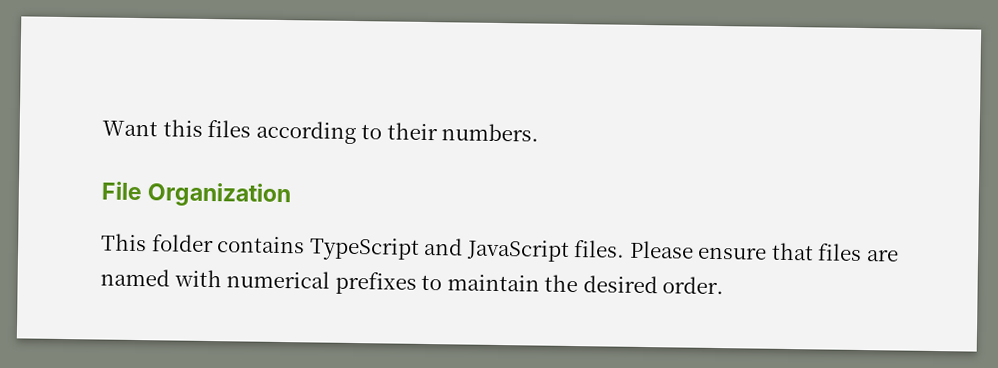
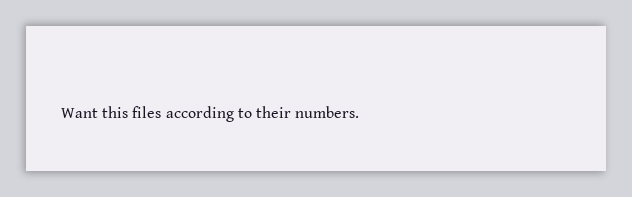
- File Organization
- This folder contains TypeScript and JavaScript files. Please ensure that files are named with numerical prefixes to maintain the desired order.

